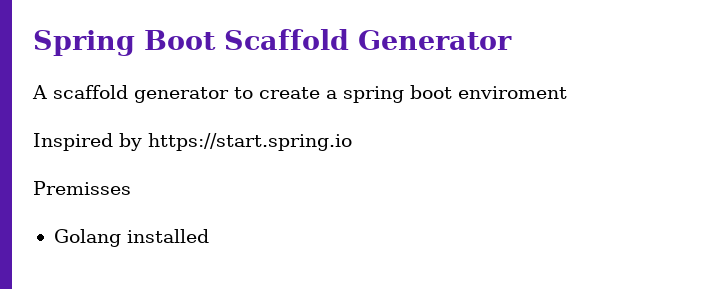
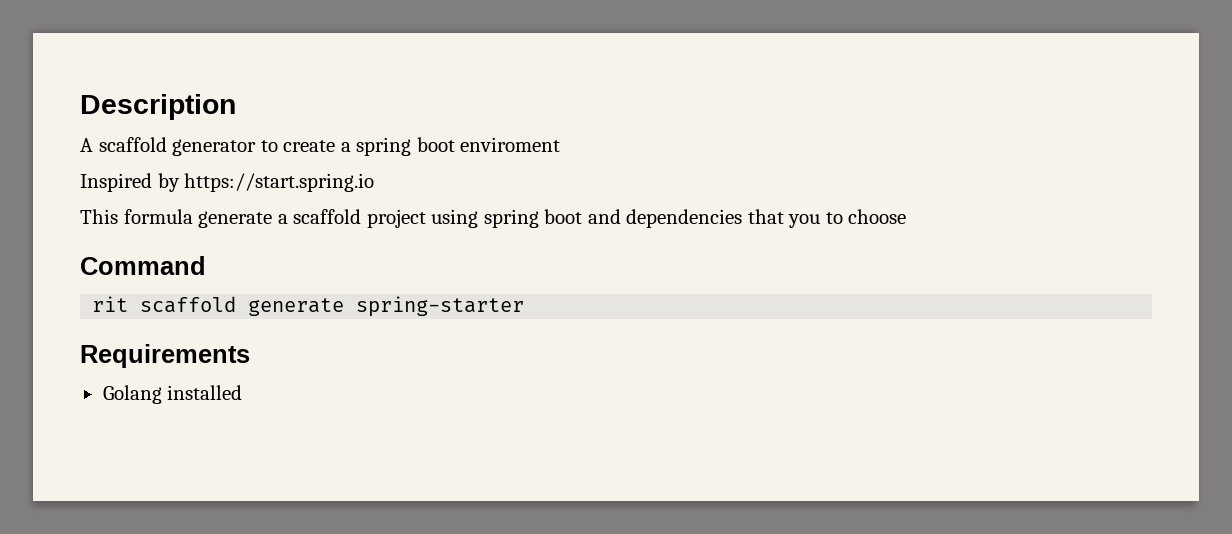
- Spring Boot Scaffold Generator
+ Description
- Premisses
+ This formula generate a scaffold project using spring boot and dependencies that you to choose
+ Command
+ rit scaffold generate spring-starter
+ Requirements

